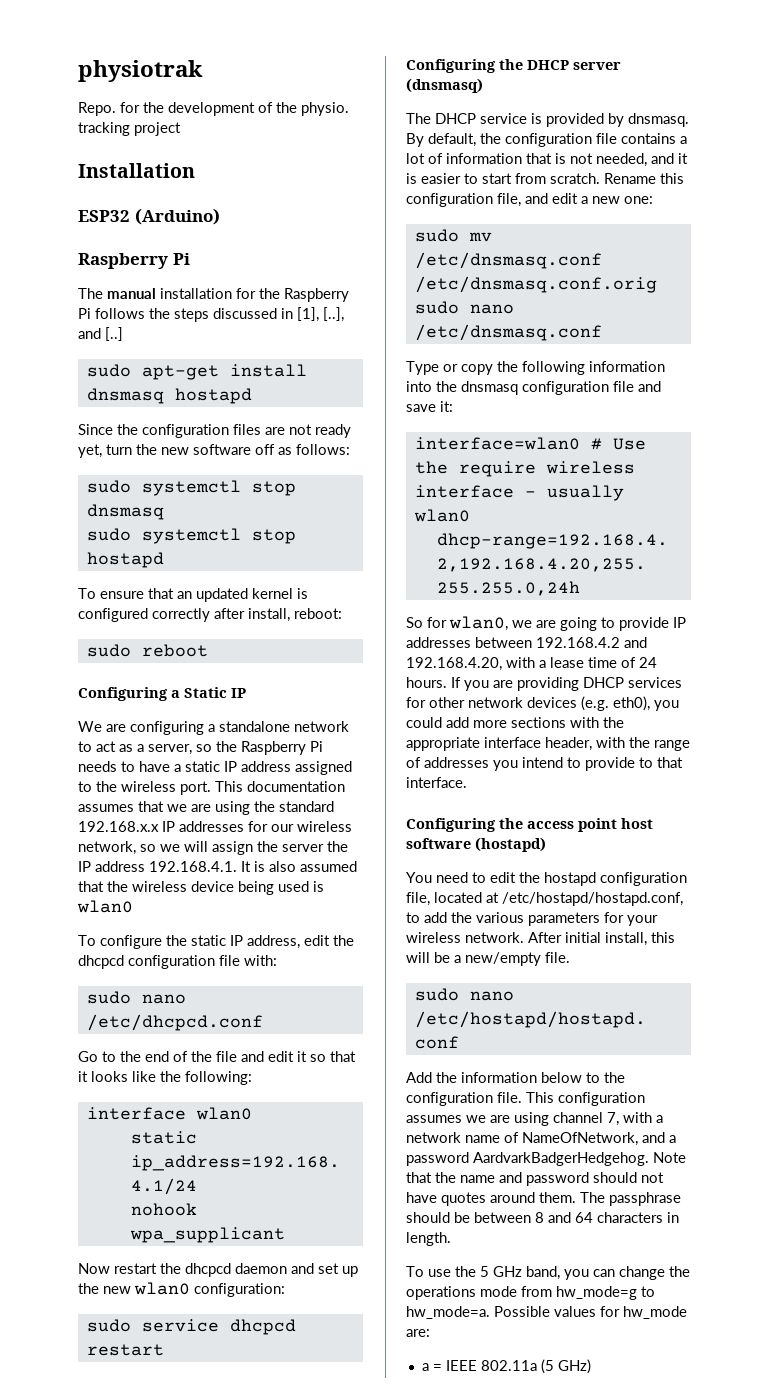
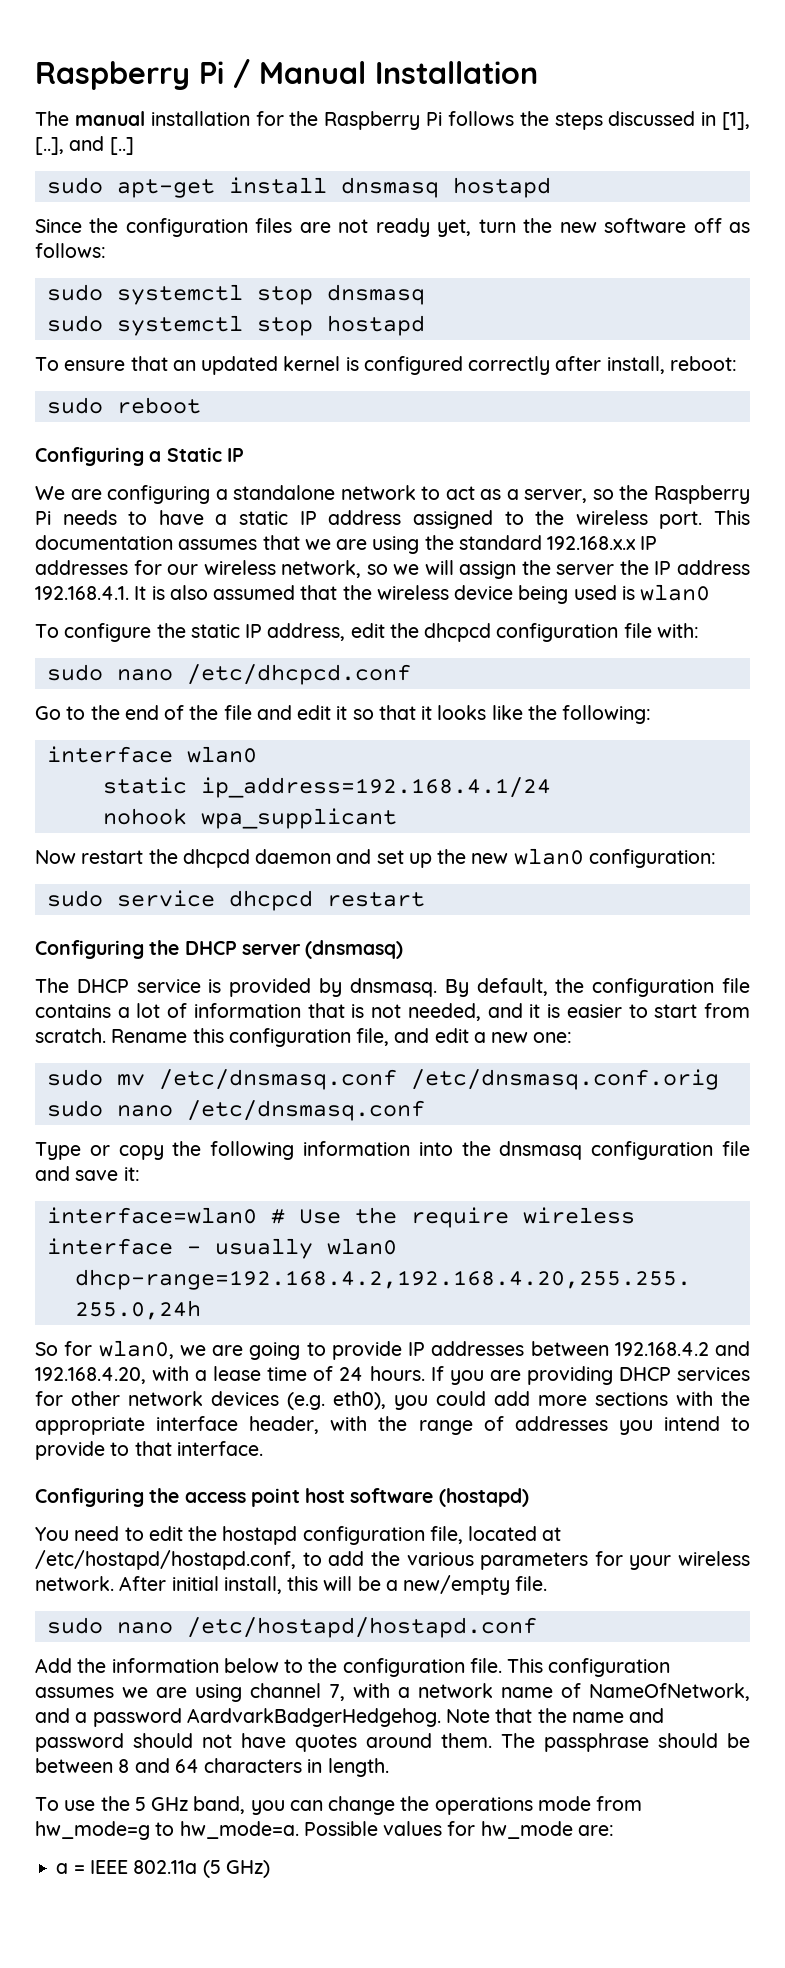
- physiotrak
- Repo. for the development of the physio. tracking project
- Installation
- ESP32 (Arduino)
- Raspberry Pi
+ Raspberry Pi / Manual Installation

